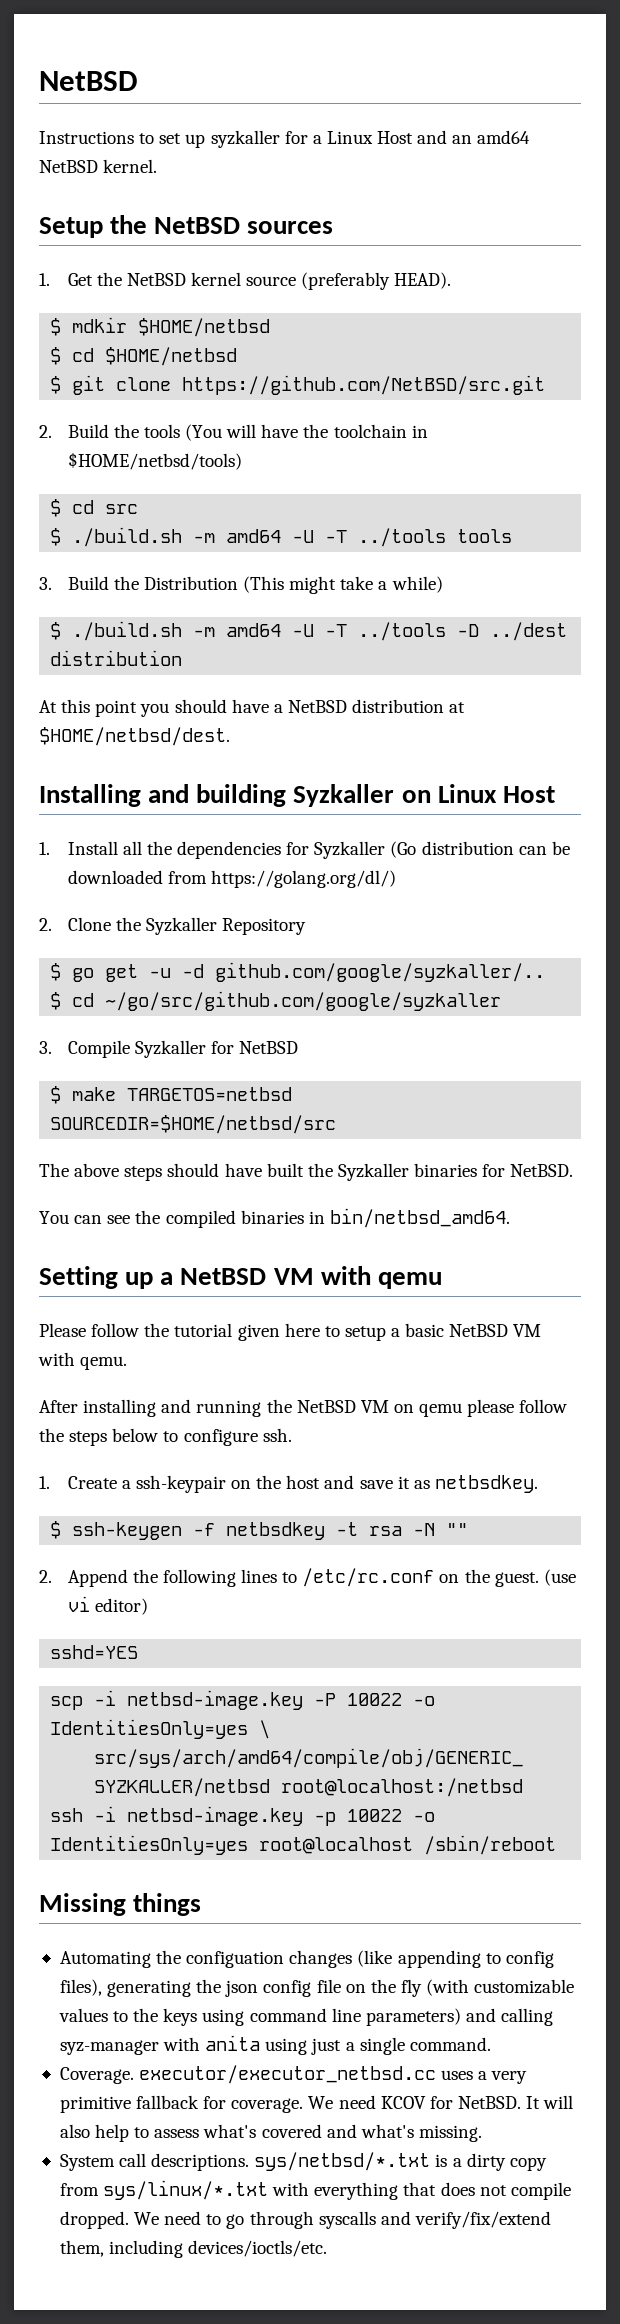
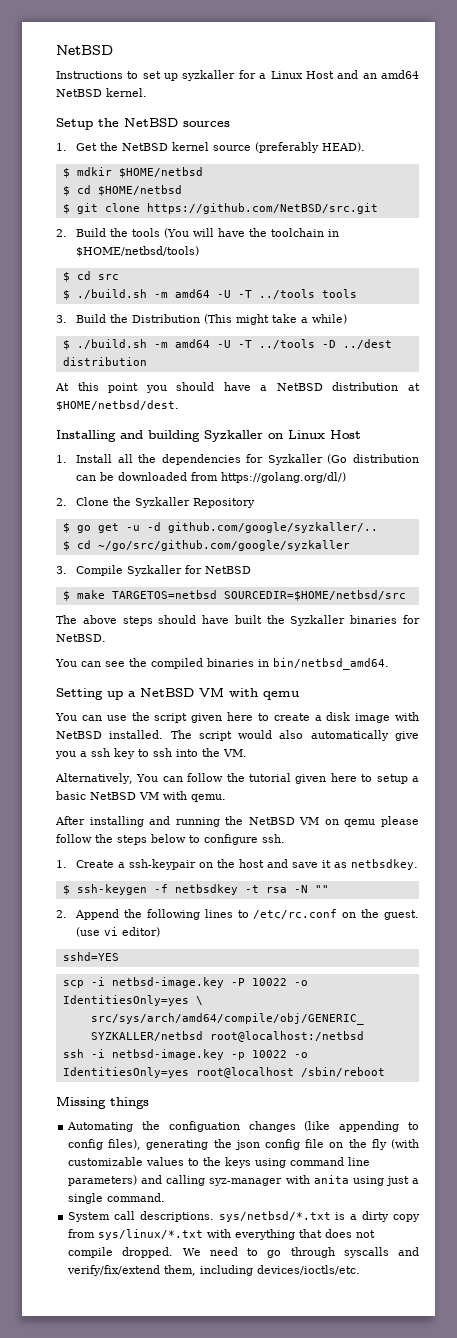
- Please follow the tutorial given here to setup a basic NetBSD VM with qemu.
+ You can use the script given here to create a disk image with NetBSD installed. The script would also automatically give you a ssh key to ssh into the VM.
+ Alternatively, You can follow the tutorial given here to setup a basic NetBSD VM with qemu.
- Coverage. executor/executor_netbsd.cc uses a very primitive fallback for coverage. We need KCOV for NetBSD. It will also help to assess what's covered and what's missing.

